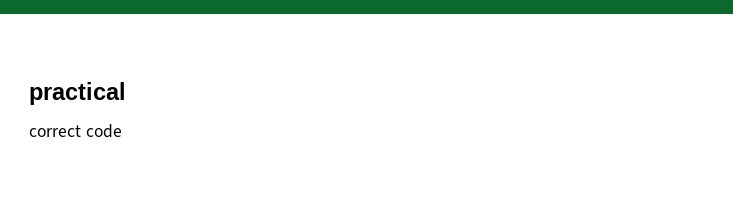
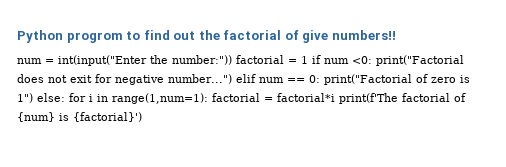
- practical
- correct code
+ Python progrom to find out the factorial of give numbers!!
+ num = int(input("Enter the number:")) factorial = 1 if num <0: print("Factorial does not exit for negative number...") elif num == 0: print("Factorial of zero is 1") else: for i in range(1,num=1): factorial = factorial*i print(f'The factorial of {num} is {factorial}')

